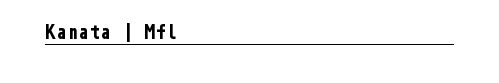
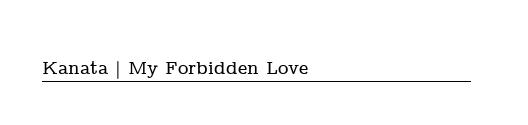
- Kanata | Mfl
+ Kanata | My Forbidden Love

